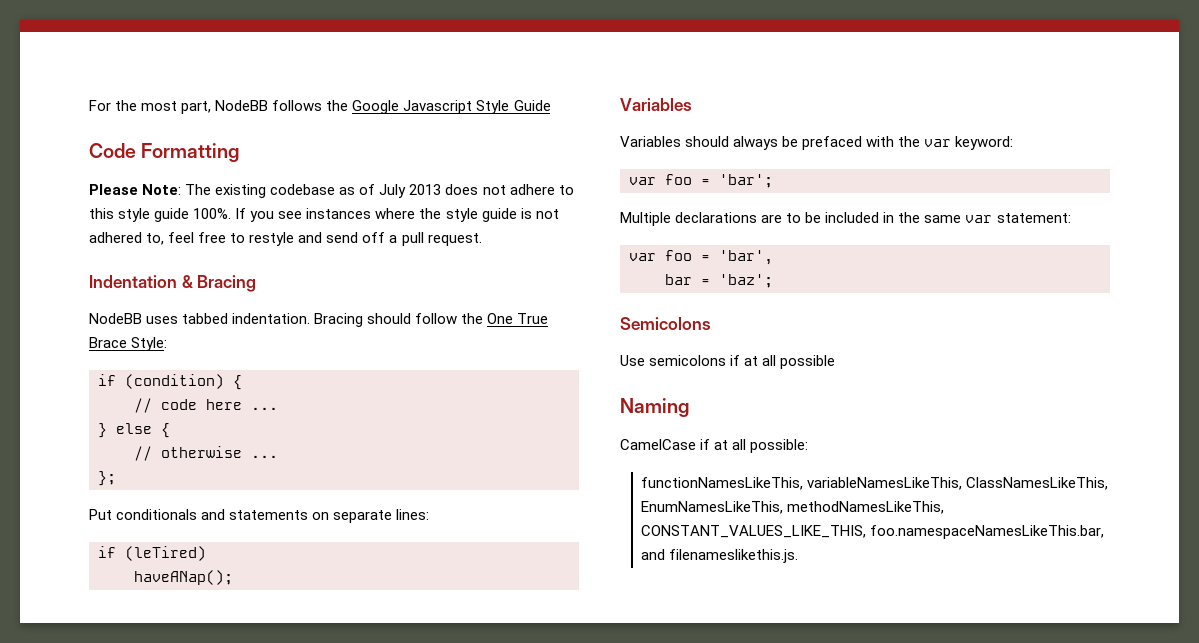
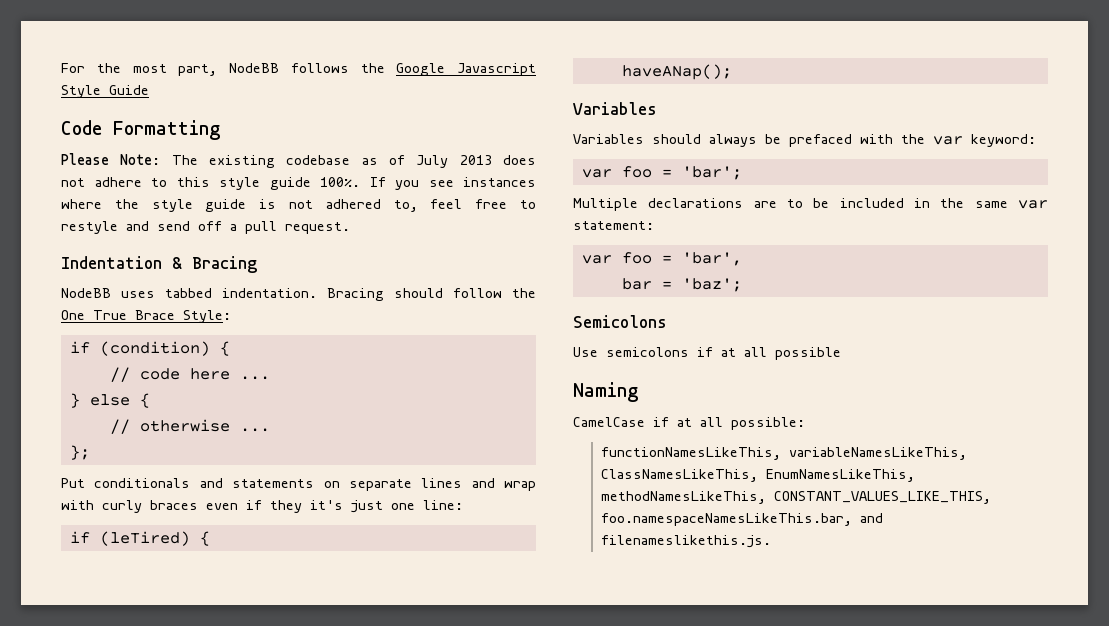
- Put conditionals and statements on separate lines:
+ Put conditionals and statements on separate lines and wrap with curly braces even if they it's just one line:
- if (leTired)
+ if (leTired) {

